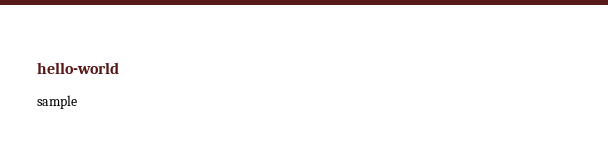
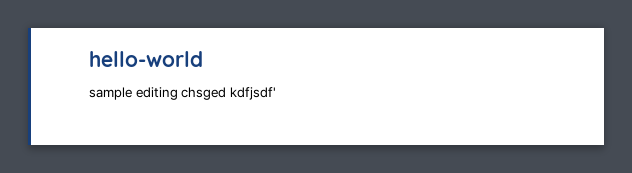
- sample
+ sample editing chsged kdfjsdf'

